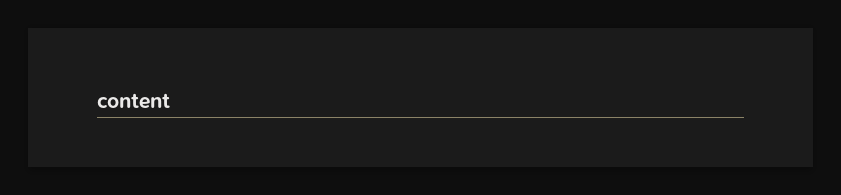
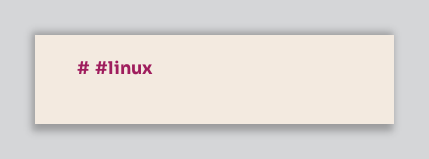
- content
+ # #linux

